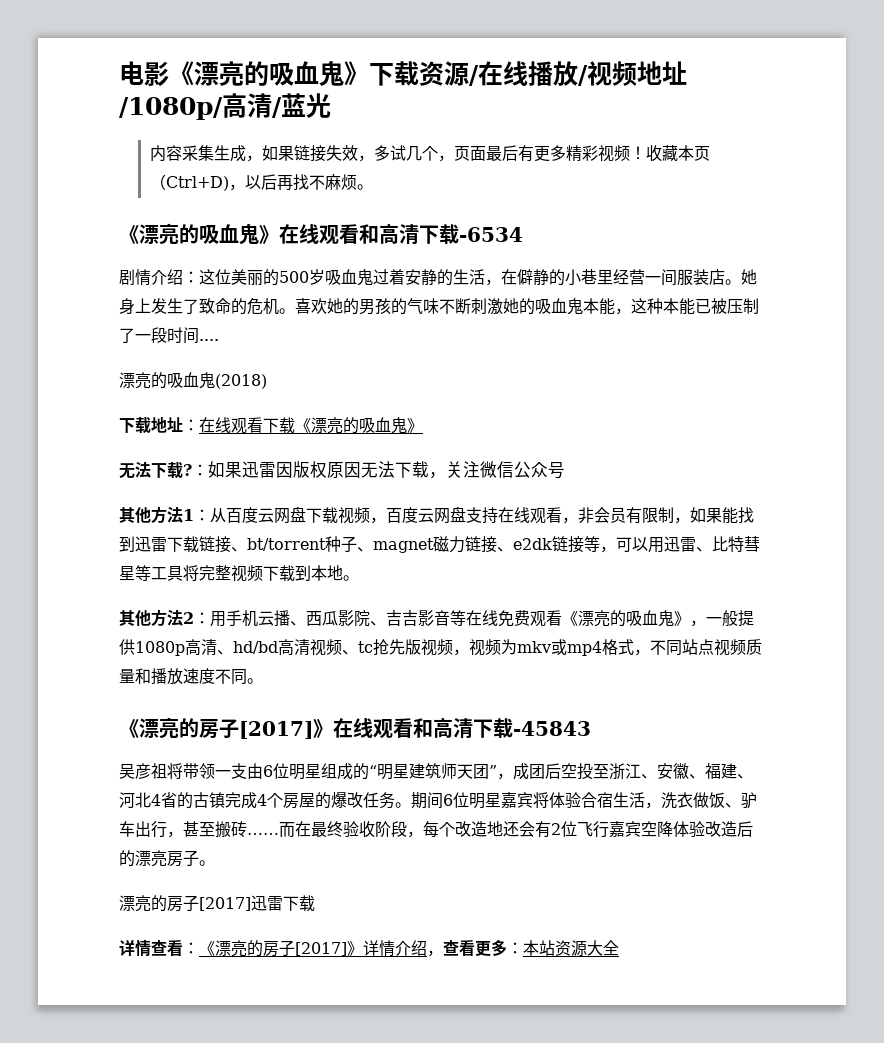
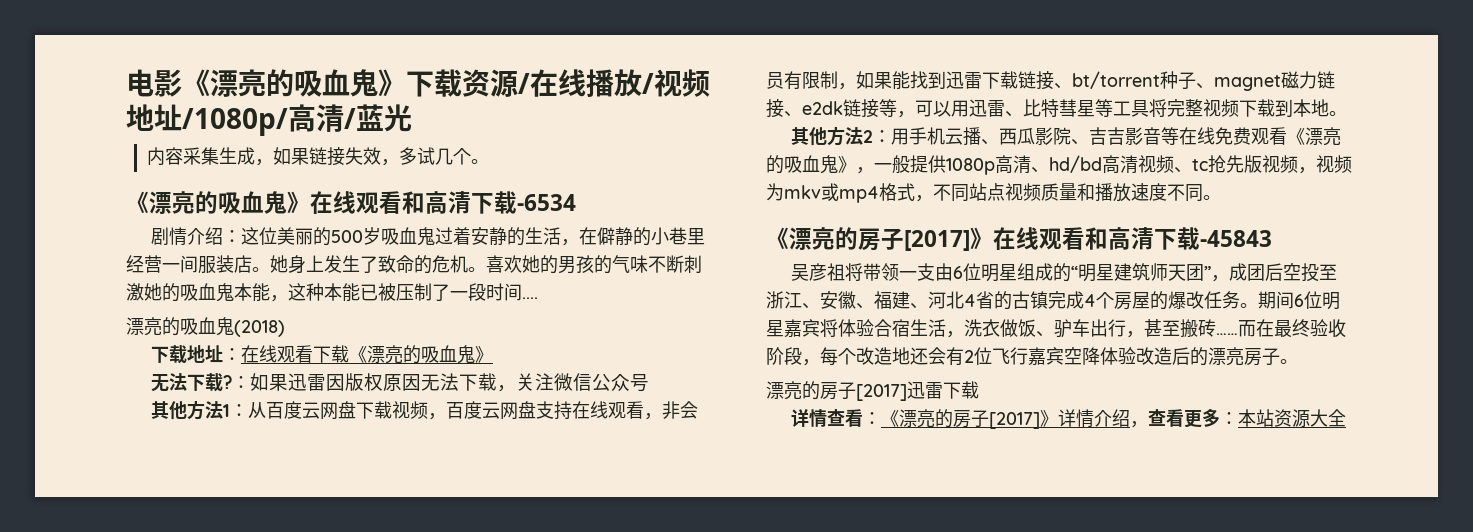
- 内容采集生成，如果链接失效，多试几个，页面最后有更多精彩视频！收藏本页（Ctrl+D)，以后再找不麻烦。
+ 内容采集生成，如果链接失效，多试几个。

